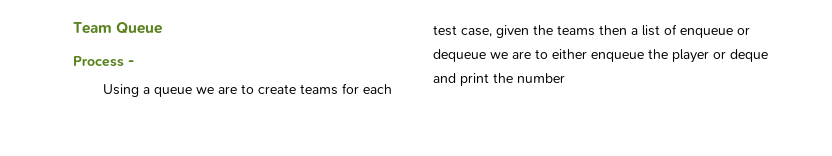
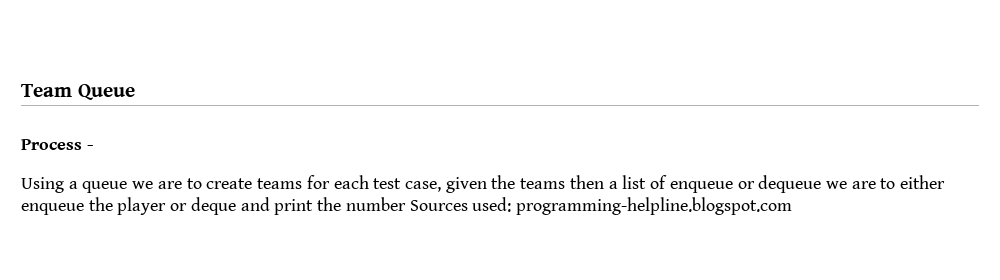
- Using a queue we are to create teams for each test case, given the teams then a list of enqueue or dequeue we are to either enqueue the player or deque and print the number
+ Using a queue we are to create teams for each test case, given the teams then a list of enqueue or dequeue we are to either enqueue the player or deque and print the number Sources used: programming-helpline.blogspot.com

